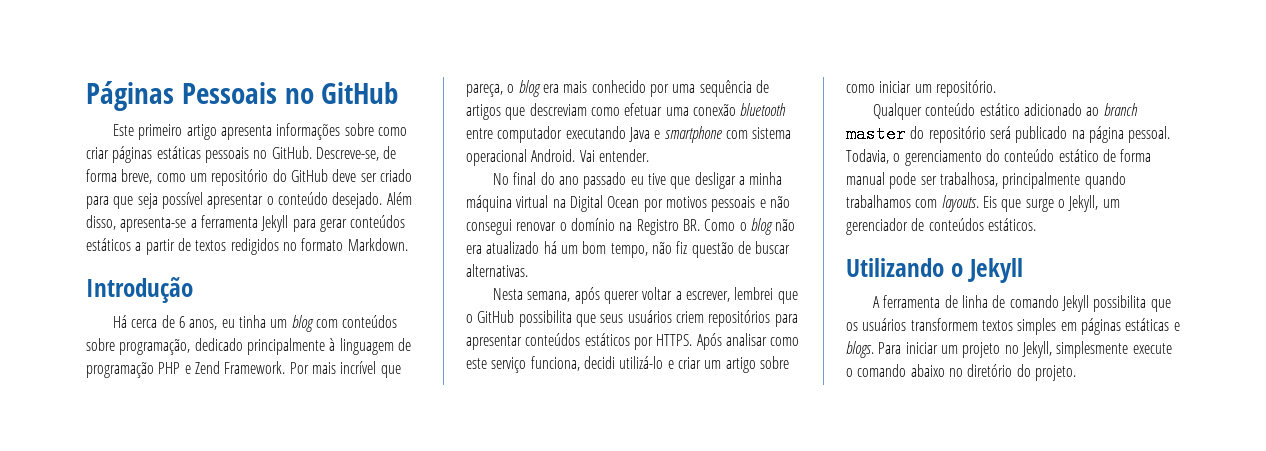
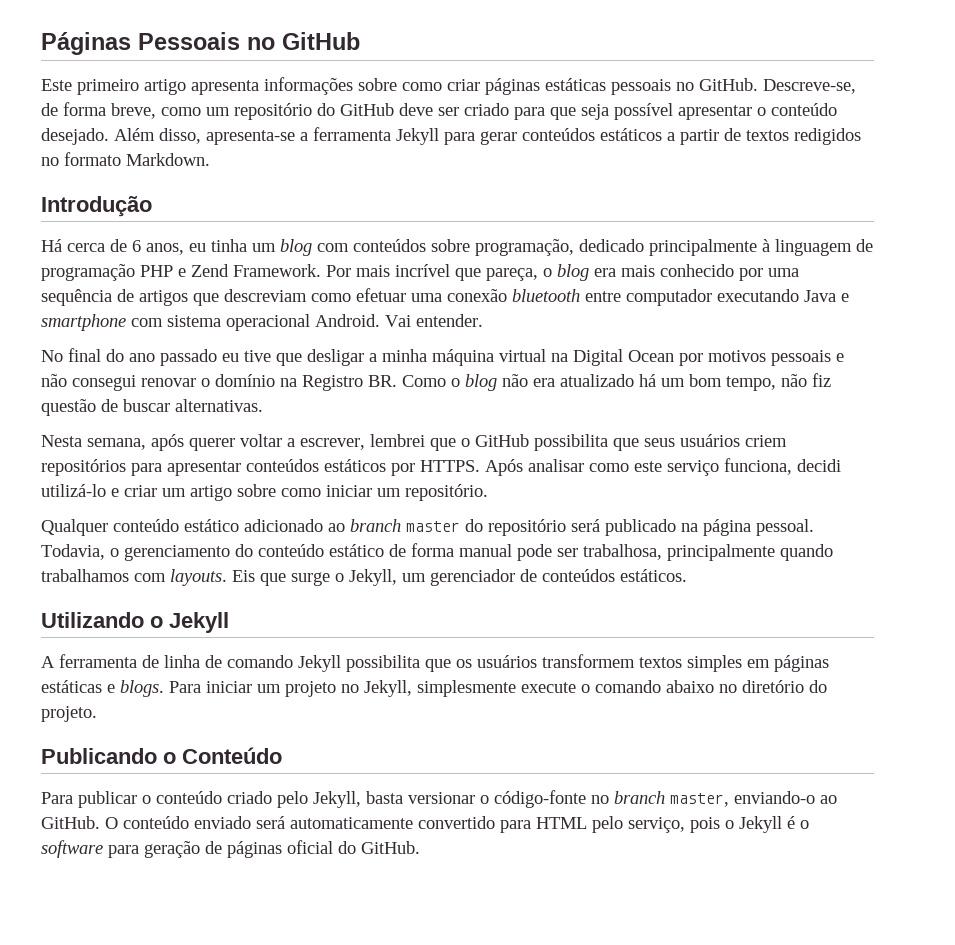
+ Publicando o Conteúdo
+ Para publicar o conteúdo criado pelo Jekyll, basta versionar o código-fonte no branch master, enviando-o ao GitHub. O conteúdo enviado será automaticamente convertido para HTML pelo serviço, pois o Jekyll é o software para geração de páginas oficial do GitHub.

